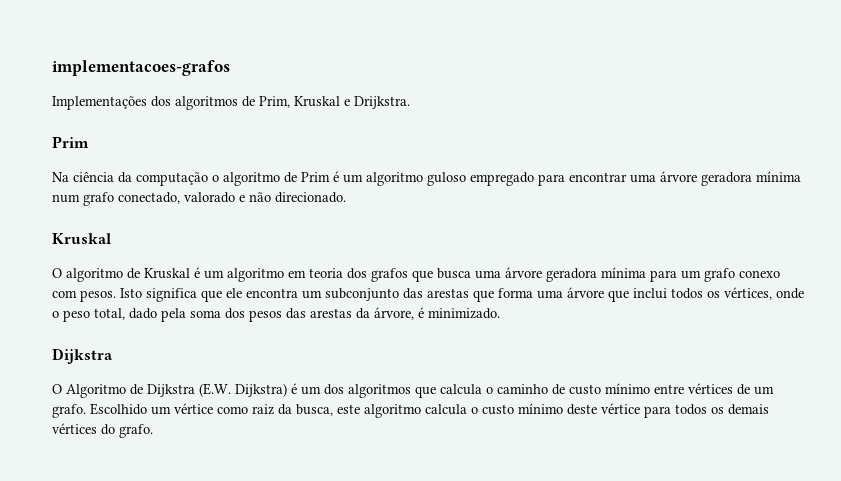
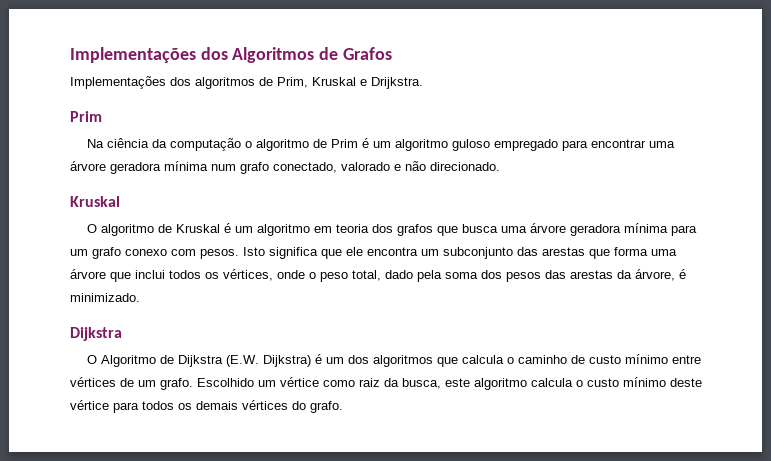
- implementacoes-grafos
+ Implementações dos Algoritmos de Grafos

